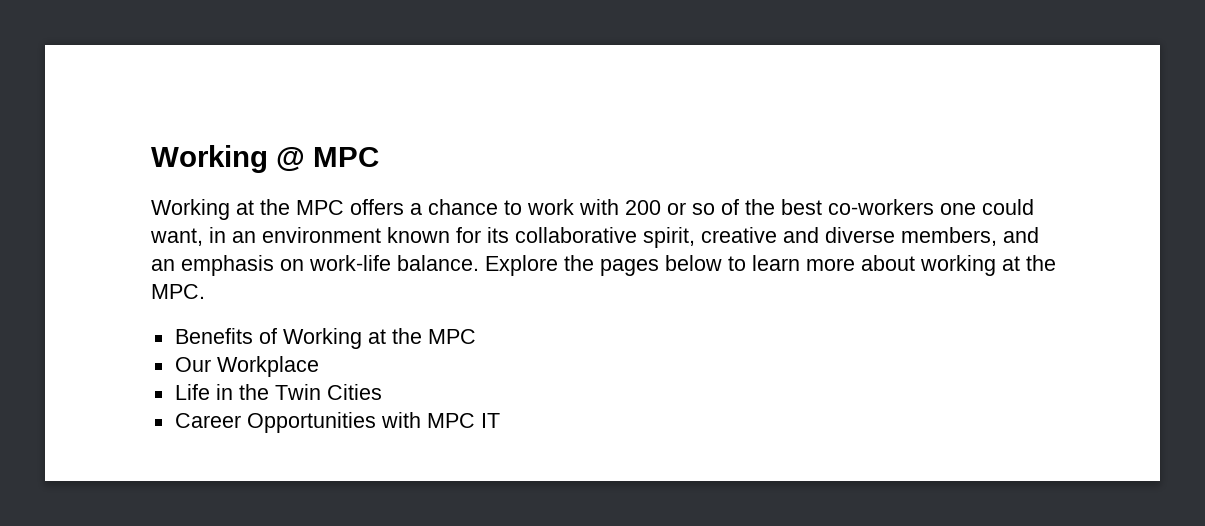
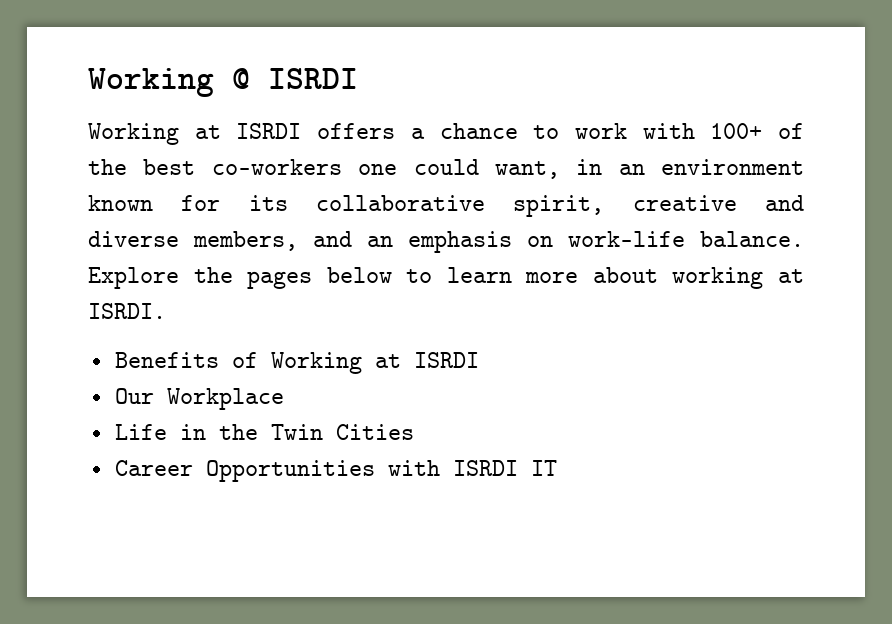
- Working @ MPC
- Working at the MPC offers a chance to work with 200 or so of the best co-workers one could want, in an environment known for its collaborative spirit, creative and diverse members, and an emphasis on work-life balance.
+ Working @ ISRDI
+ Working at ISRDI offers a chance to work with 100+ of the best co-workers one could want, in an environment known for its collaborative spirit, creative and diverse members, and an emphasis on work-life balance.
- Explore the pages below to learn more about working at the MPC.
+ Explore the pages below to learn more about working at ISRDI.
- Benefits of Working at the MPC
+ Benefits of Working at ISRDI
- Career Opportunities with MPC IT
+ Career Opportunities with ISRDI IT

